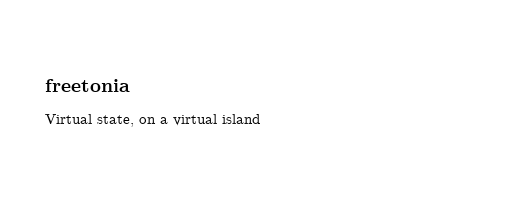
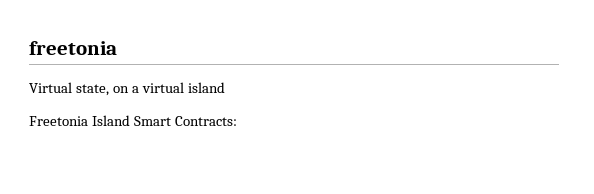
+ Freetonia Island Smart Contracts:

